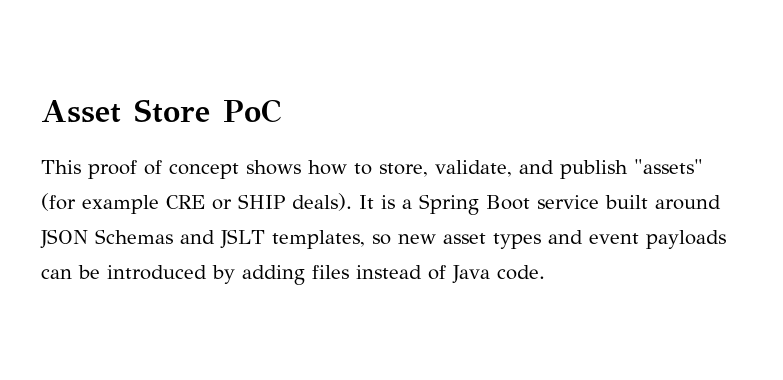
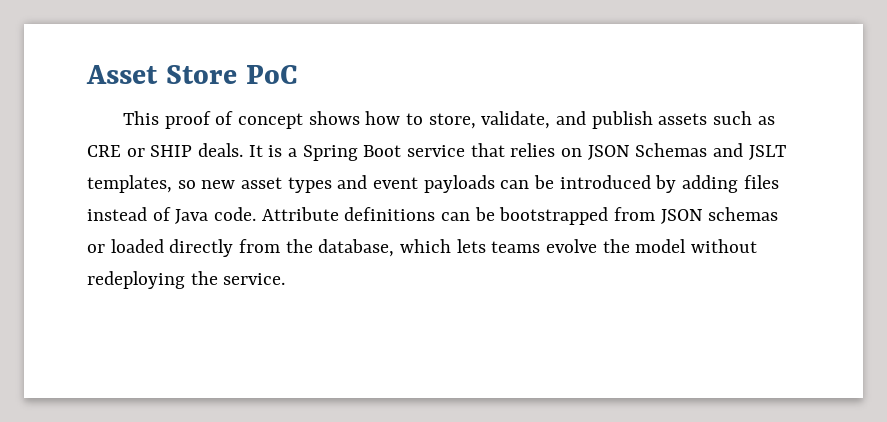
- This proof of concept shows how to store, validate, and publish "assets" (for example CRE or SHIP deals).
+ This proof of concept shows how to store, validate, and publish assets such as CRE or SHIP deals.
- It is a Spring Boot service built around JSON Schemas and JSLT templates, so new asset types and event payloads can be introduced by adding files instead of Java code.
+ It is a Spring Boot service that relies on JSON Schemas and JSLT templates, so new asset types and event payloads can be introduced by adding files instead of Java code.
+ Attribute definitions can be bootstrapped from JSON schemas or loaded directly from the database, which lets teams evolve the model without redeploying the service.

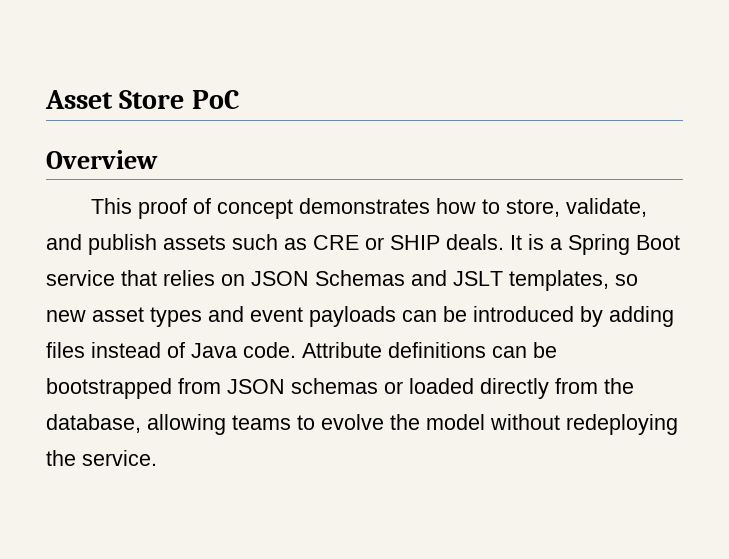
+ Overview
- This proof of concept shows how to store, validate, and publish assets such as CRE or SHIP deals.
+ This proof of concept demonstrates how to store, validate, and publish assets such as CRE or SHIP deals.
- Attribute definitions can be bootstrapped from JSON schemas or loaded directly from the database, which lets teams evolve the model without redeploying the service.
+ Attribute definitions can be bootstrapped from JSON schemas or loaded directly from the database, allowing teams to evolve the model without redeploying the service.

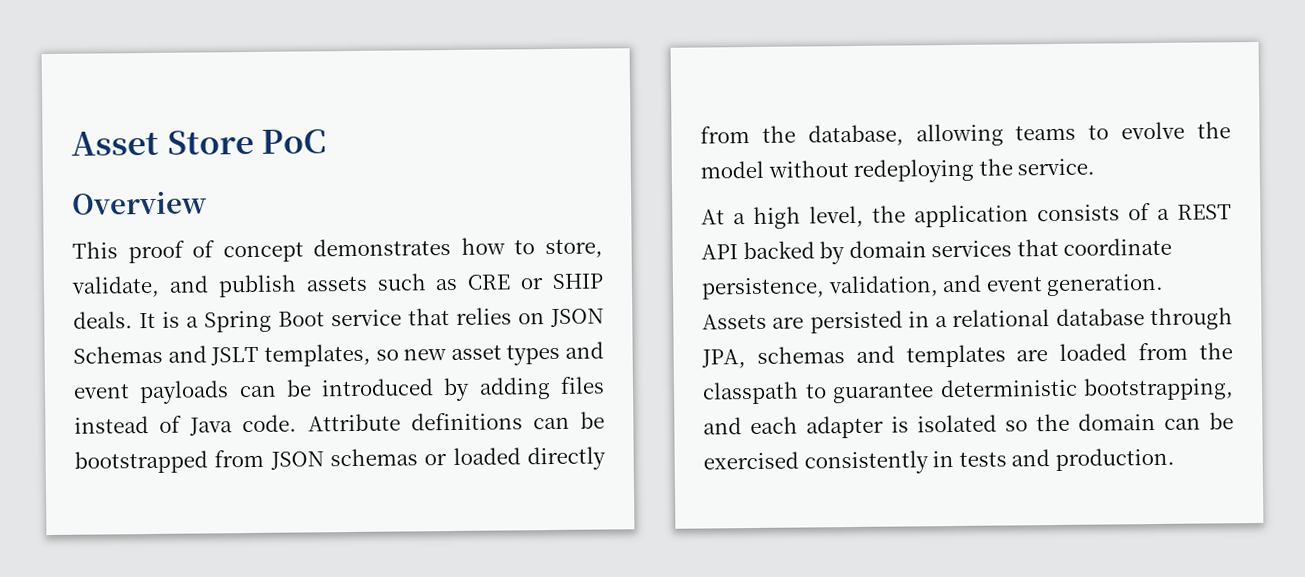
+ At a high level, the application consists of a REST API backed by domain services that coordinate persistence, validation, and event generation. Assets are persisted in a relational database through JPA, schemas and templates are loaded from the classpath to guarantee deterministic bootstrapping, and each adapter is isolated so the domain can be exercised consistently in tests and production.

